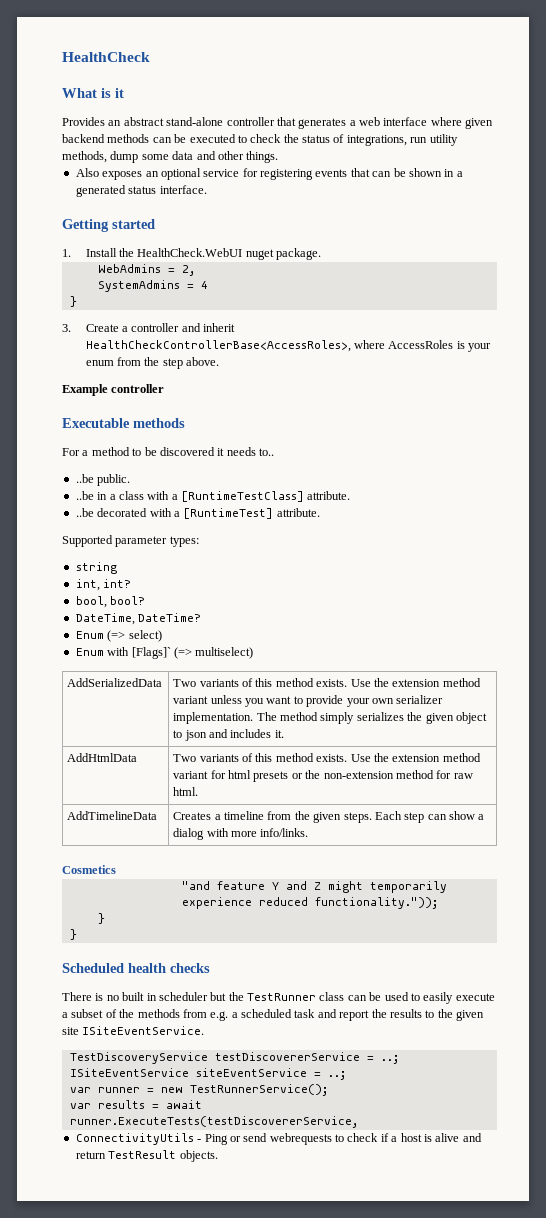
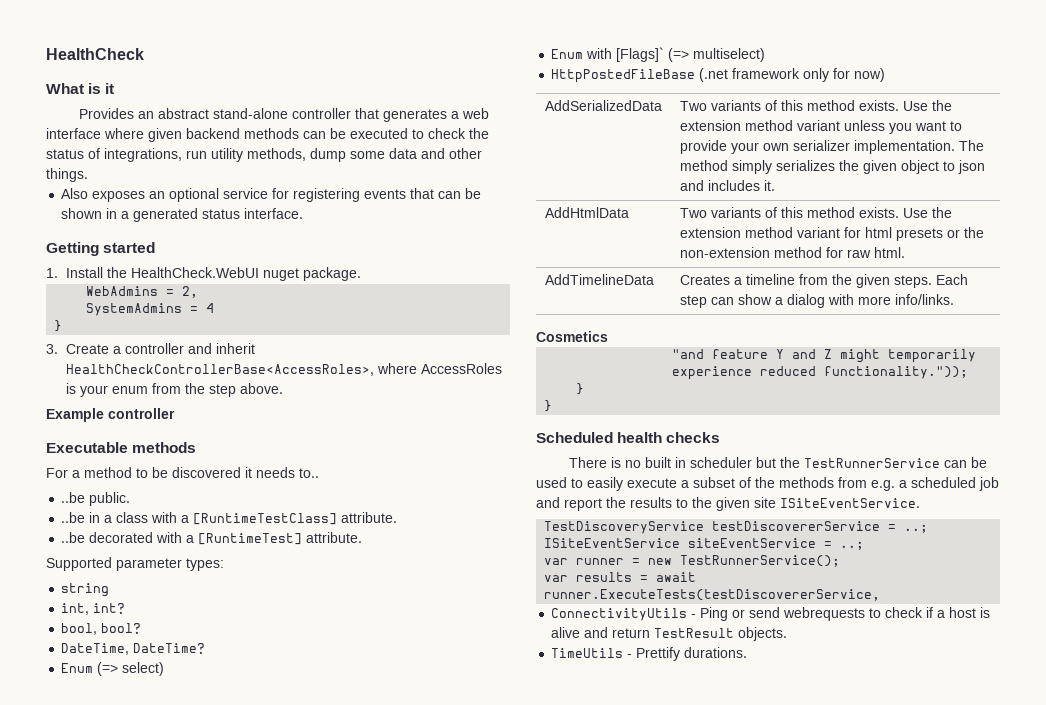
+ HttpPostedFileBase (.net framework only for now)
- There is no built in scheduler but the TestRunner class can be used to easily execute a subset of the methods from e.g. a scheduled task and report the results to the given site ISiteEventService.
+ There is no built in scheduler but the TestRunnerService can be used to easily execute a subset of the methods from e.g. a scheduled job and report the results to the given site ISiteEventService.
+ TimeUtils - Prettify durations.

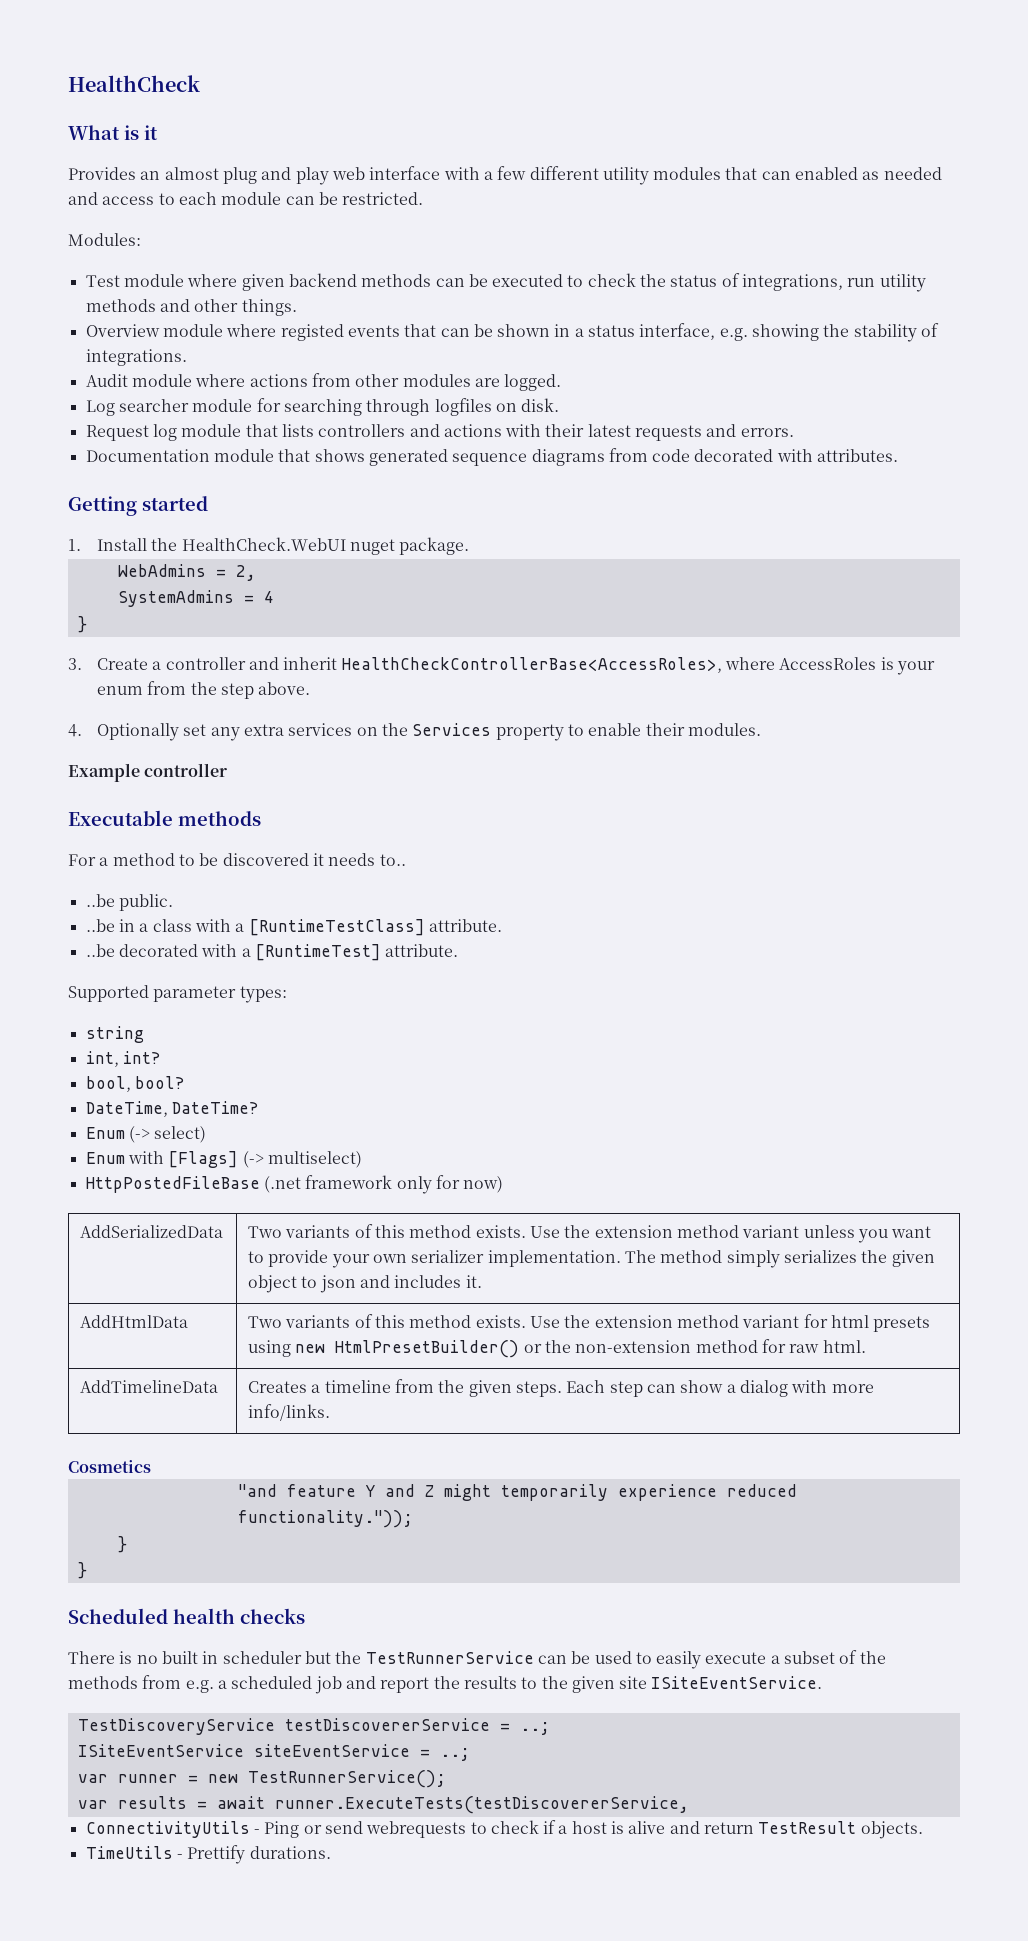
- Provides an abstract stand-alone controller that generates a web interface where given backend methods can be executed to check the status of integrations, run utility methods, dump some data and other things.
+ Provides an almost plug and play web interface with a few different utility modules that can enabled as needed and access to each module can be restricted.
+ Modules:
+ Test module where given backend methods can be executed to check the status of integrations, run utility methods and other things.
- Also exposes an optional service for registering events that can be shown in a generated status interface.
+ Overview module where registed events that can be shown in a status interface, e.g. showing the stability of integrations.
+ Audit module where actions from other modules are logged.
+ Log searcher module for searching through logfiles on disk.
+ Request log module that lists controllers and actions with their latest requests and errors.
+ Documentation module that shows generated sequence diagrams from code decorated with attributes.
+ 4. Optionally set any extra services on the Services property to enable their modules.
- Enum (=> select)
+ Enum (-> select)
- Enum with [Flags]` (=> multiselect)
+ Enum with [Flags] (-> multiselect)
- AddHtmlData | Two variants of this method exists. Use the extension method variant for html presets or the non-extension method for raw html.
+ AddHtmlData | Two variants of this method exists. Use the extension method variant for html presets using new HtmlPresetBuilder() or the non-extension method for raw html.

